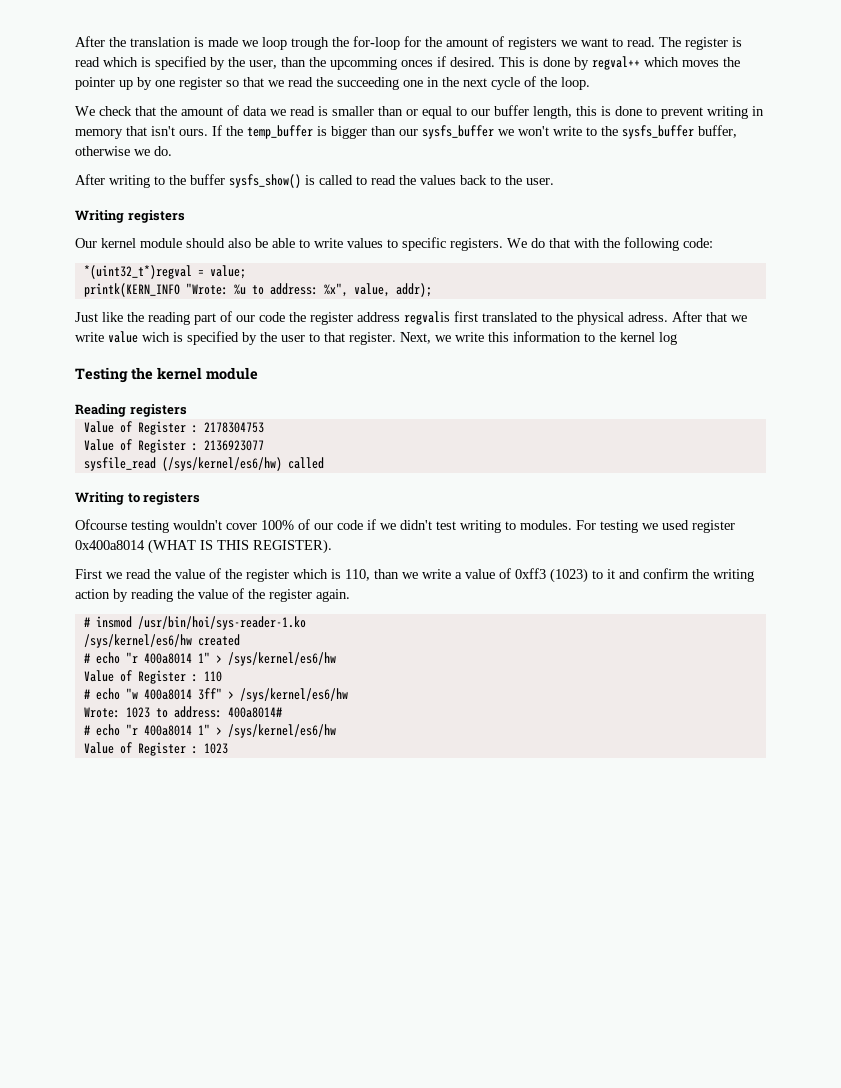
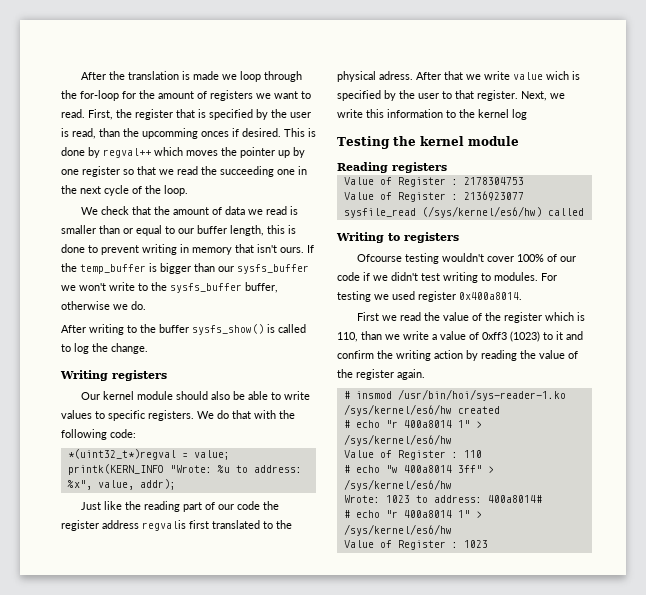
- After the translation is made we loop trough the for-loop for the amount of registers we want to read.
+ After the translation is made we loop through the for-loop for the amount of registers we want to read.
- The register is read which is specified by the user, than the upcomming onces if desired.
+ First, the register that is specified by the user is read, than the upcomming onces if desired.
- After writing to the buffer sysfs_show() is called to read the values back to the user.
+ After writing to the buffer sysfs_show() is called to log the change.
- For testing we used register 0x400a8014 (WHAT IS THIS REGISTER).
+ For testing we used register 0x400a8014.

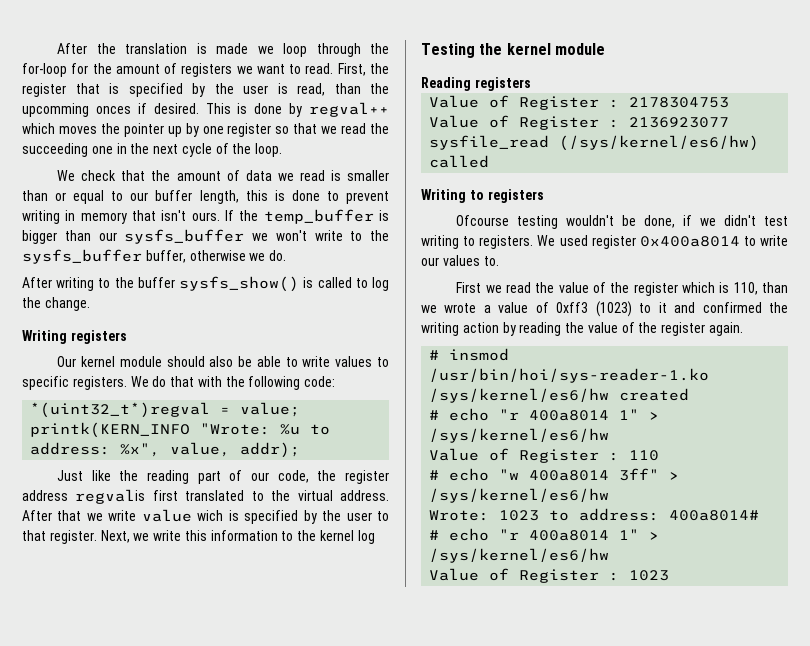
- Just like the reading part of our code the register address regvalis first translated to the physical adress.
+ Just like the reading part of our code, the register address regvalis first translated to the virtual address.
- Ofcourse testing wouldn't cover 100% of our code if we didn't test writing to modules. For testing we used register 0x400a8014.
+ Ofcourse testing wouldn't be done, if we didn't test writing to registers. We used register 0x400a8014 to write our values to.
- First we read the value of the register which is 110, than we write a value of 0xff3 (1023) to it and confirm the writing action by reading the value of the register again.
+ First we read the value of the register which is 110, than we wrote a value of 0xff3 (1023) to it and confirmed the writing action by reading the value of the register again.

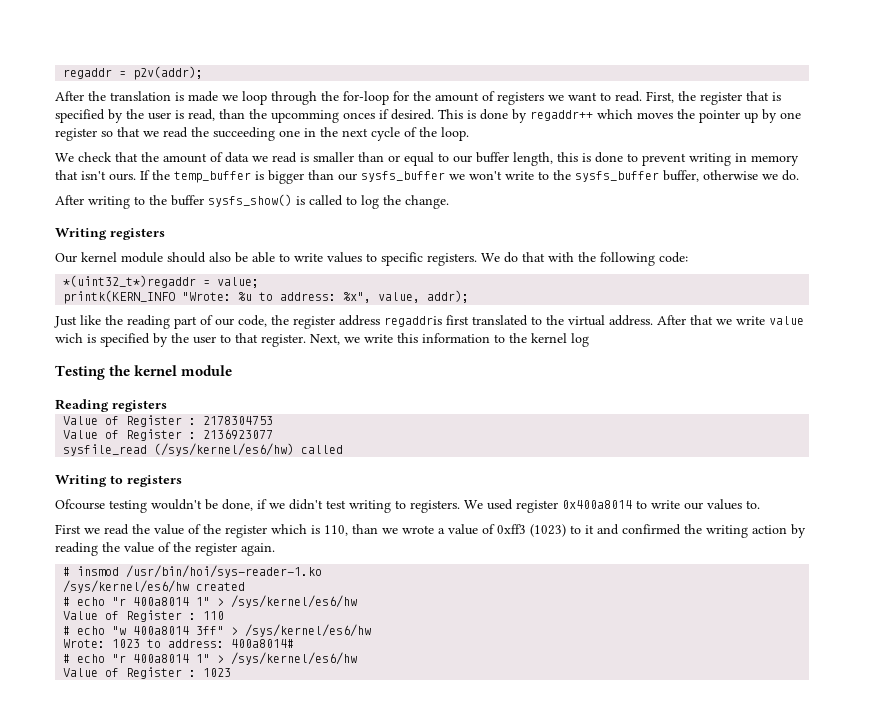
+ regaddr = p2v(addr);
- This is done by regval++ which moves the pointer up by one register so that we read the succeeding one in the next cycle of the loop.
+ This is done by regaddr++ which moves the pointer up by one register so that we read the succeeding one in the next cycle of the loop.
- *(uint32_t*)regval = value;
+ *(uint32_t*)regaddr = value;
- Just like the reading part of our code, the register address regvalis first translated to the virtual address.
+ Just like the reading part of our code, the register address regaddris first translated to the virtual address.

